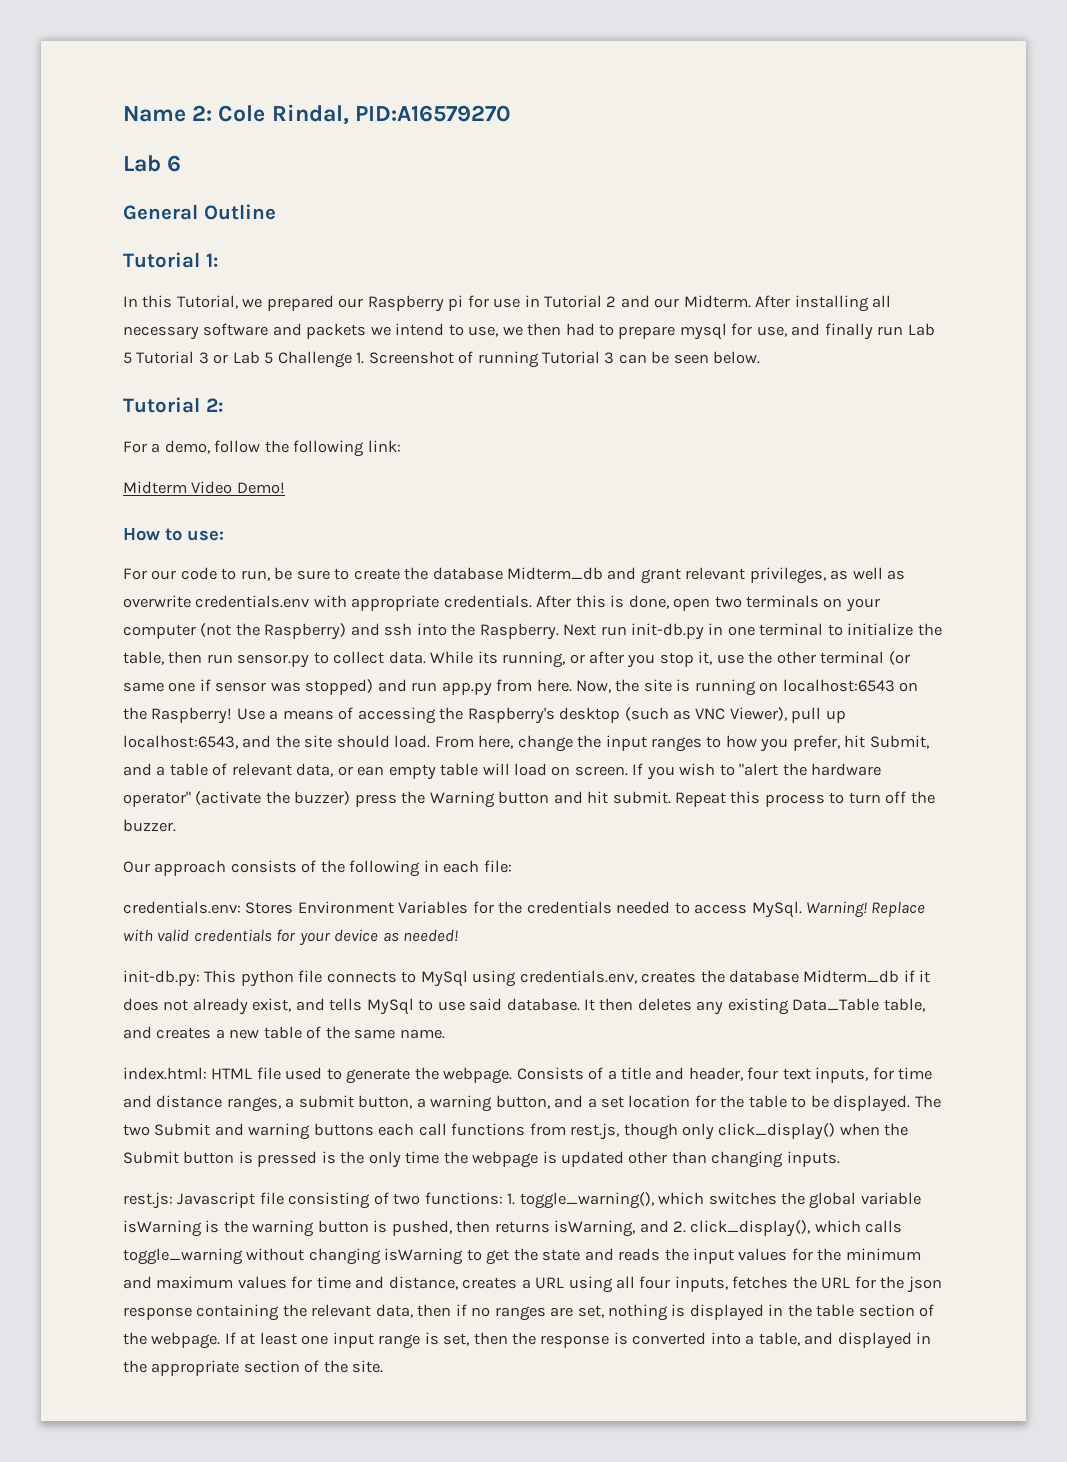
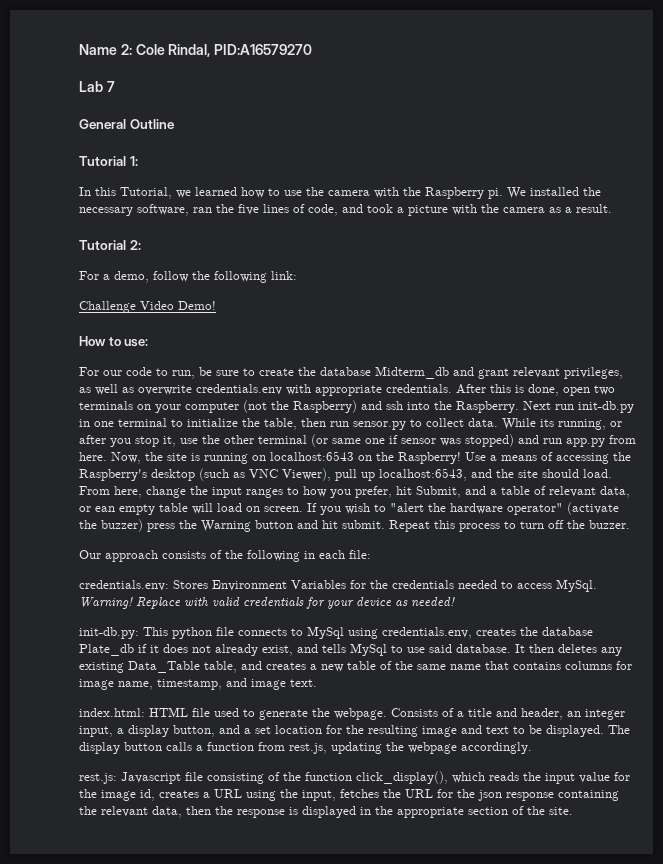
- Lab 6
+ Lab 7
- In this Tutorial, we prepared our Raspberry pi for use in Tutorial 2 and our Midterm. After installing all necessary software and packets we intend to use, we then had to prepare mysql for use, and finally run Lab 5 Tutorial 3 or Lab 5 Challenge 1. Screenshot of running Tutorial 3 can be seen below.
+ In this Tutorial, we learned how to use the camera with the Raspberry pi. We installed the necessary software, ran the five lines of code, and took a picture with the camera as a result.
- Midterm Video Demo!
+ Challenge Video Demo!
- init-db.py: This python file connects to MySql using credentials.env, creates the database Midterm_db if it does not already exist, and tells MySql to use said database.
+ init-db.py: This python file connects to MySql using credentials.env, creates the database Plate_db if it does not already exist, and tells MySql to use said database.
- It then deletes any existing Data_Table table, and creates a new table of the same name.
+ It then deletes any existing Data_Table table, and creates a new table of the same name that contains columns for image name, timestamp, and image text.
- Consists of a title and header, four text inputs, for time and distance ranges, a submit button, a warning button, and a set location for the table to be displayed. The two Submit and warning buttons each call functions from rest.js, though only click_display() when the Submit button is pressed is the only time the webpage is updated other than changing inputs.
+ Consists of a title and header, an integer input, a display button, and a set location for the resulting image and text to be displayed. The display button calls a function from rest.js, updating the webpage accordingly.
- rest.js: Javascript file consisting of two functions: 1. toggle_warning(), which switches the global variable isWarning is the warning button is pushed, then returns isWarning, and 2. click_display(), which calls toggle_warning without changing isWarning to get the state and reads the input values for the minimum and maximum values for time and distance, creates a URL using all four inputs, fetches the URL for the json response containing the relevant data, then if no ranges are set, nothing is displayed in the table section of the webpage. If at least one input range is set, then the response is converted into a table, and displayed in the appropriate section of the site.
+ rest.js: Javascript file consisting of the function click_display(), which reads the input value for the image id, creates a URL using the input, fetches the URL for the json response containing the relevant data, then the response is displayed in the appropriate section of the site.

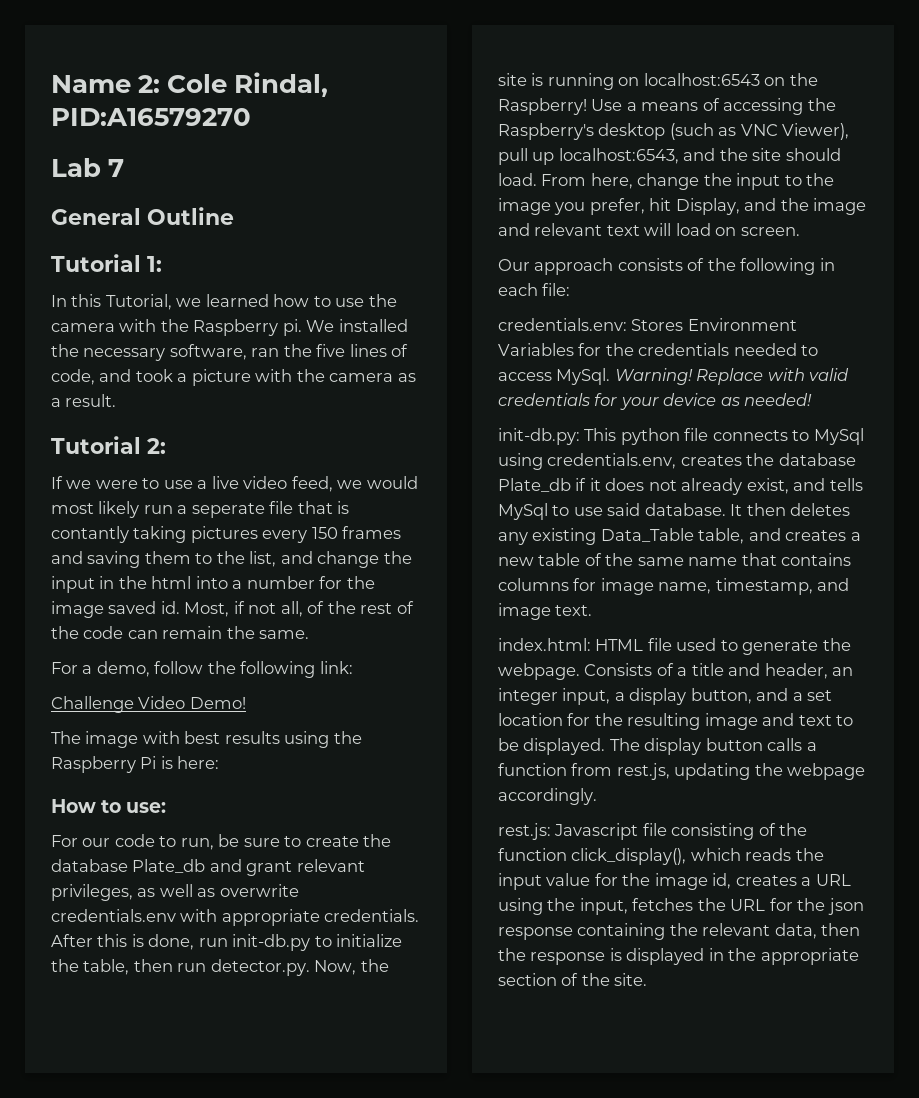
+ If we were to use a live video feed, we would most likely run a seperate file that is contantly taking pictures every 150 frames and saving them to the list, and change the input in the html into a number for the image saved id. Most, if not all, of the rest of the code can remain the same.
+ The image with best results using the Raspberry Pi is here:
- For our code to run, be sure to create the database Midterm_db and grant relevant privileges, as well as overwrite credentials.env with appropriate credentials.
+ For our code to run, be sure to create the database Plate_db and grant relevant privileges, as well as overwrite credentials.env with appropriate credentials.
- After this is done, open two terminals on your computer (not the Raspberry) and ssh into the Raspberry. Next run init-db.py in one terminal to initialize the table, then run sensor.py to collect data. While its running, or after you stop it, use the other terminal (or same one if sensor was stopped) and run app.py from here. Now, the site is running on localhost:6543 on the Raspberry!
+ After this is done, run init-db.py to initialize the table, then run detector.py. Now, the site is running on localhost:6543 on the Raspberry!
- From here, change the input ranges to how you prefer, hit Submit, and a table of relevant data, or ean empty table will load on screen. If you wish to "alert the hardware operator" (activate the buzzer) press the Warning button and hit submit. Repeat this process to turn off the buzzer.
+ From here, change the input to the image you prefer, hit Display, and the image and relevant text will load on screen.

